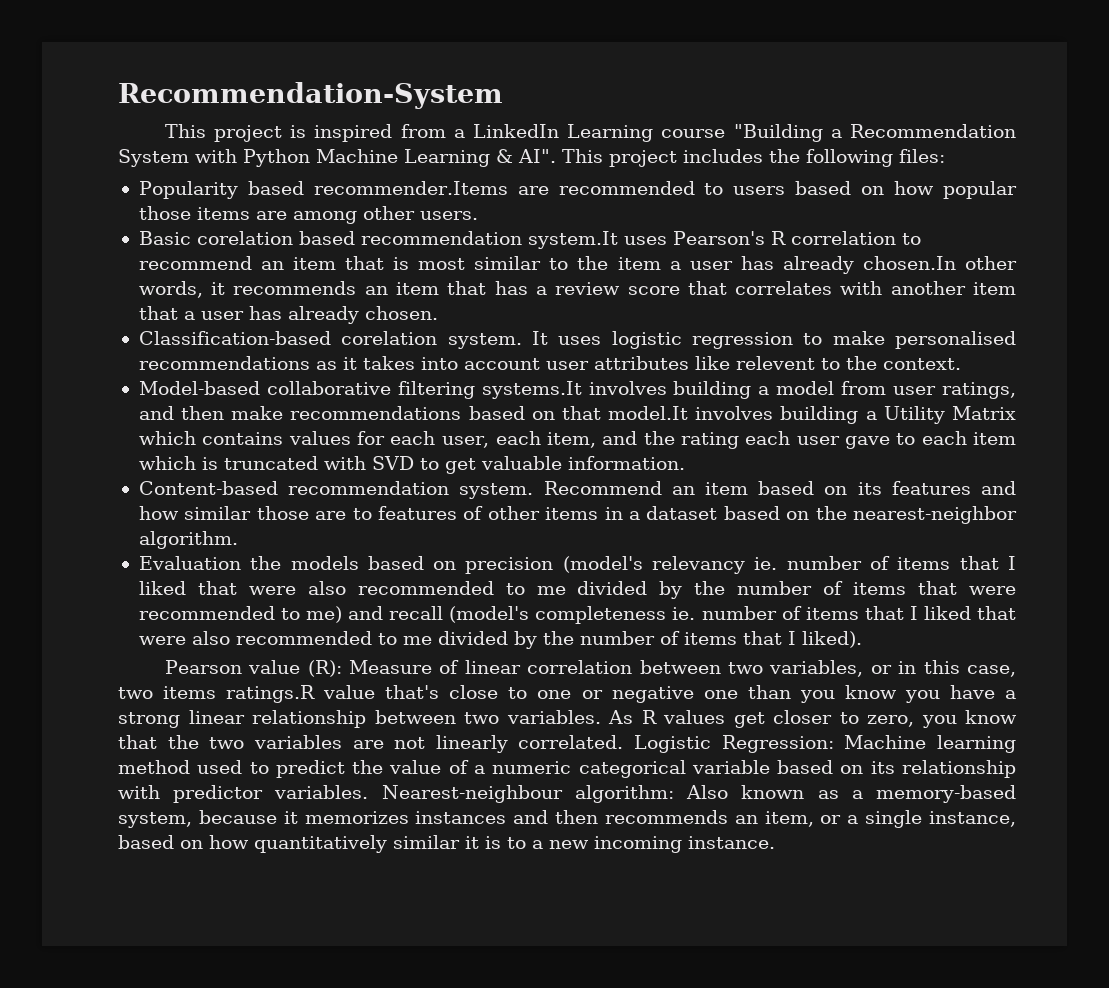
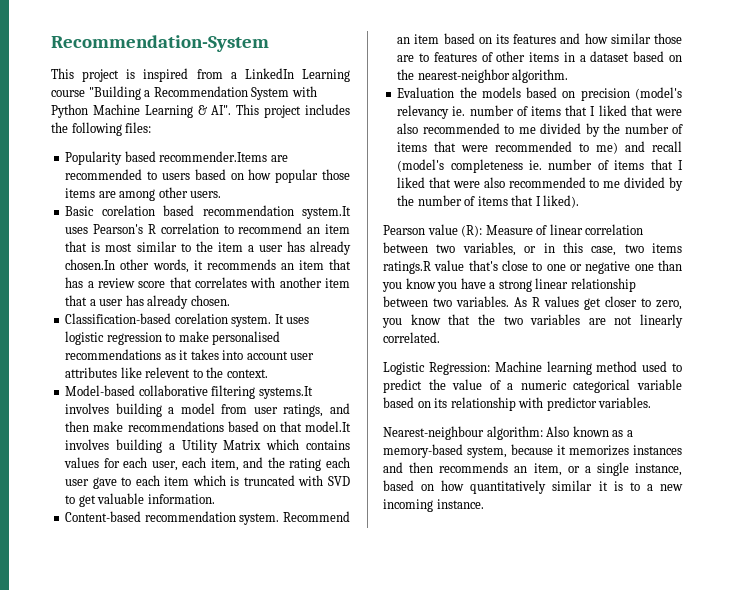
- As R values get closer to zero, you know that the two variables are not linearly correlated. Logistic Regression:
+ As R values get closer to zero, you know that the two variables are not linearly correlated.
+ Logistic Regression:
- Machine learning method used to predict the value of a numeric categorical variable based on its relationship with predictor variables. Nearest-neighbour algorithm:
+ Machine learning method used to predict the value of a numeric categorical variable based on its relationship with predictor variables.
+ Nearest-neighbour algorithm:

